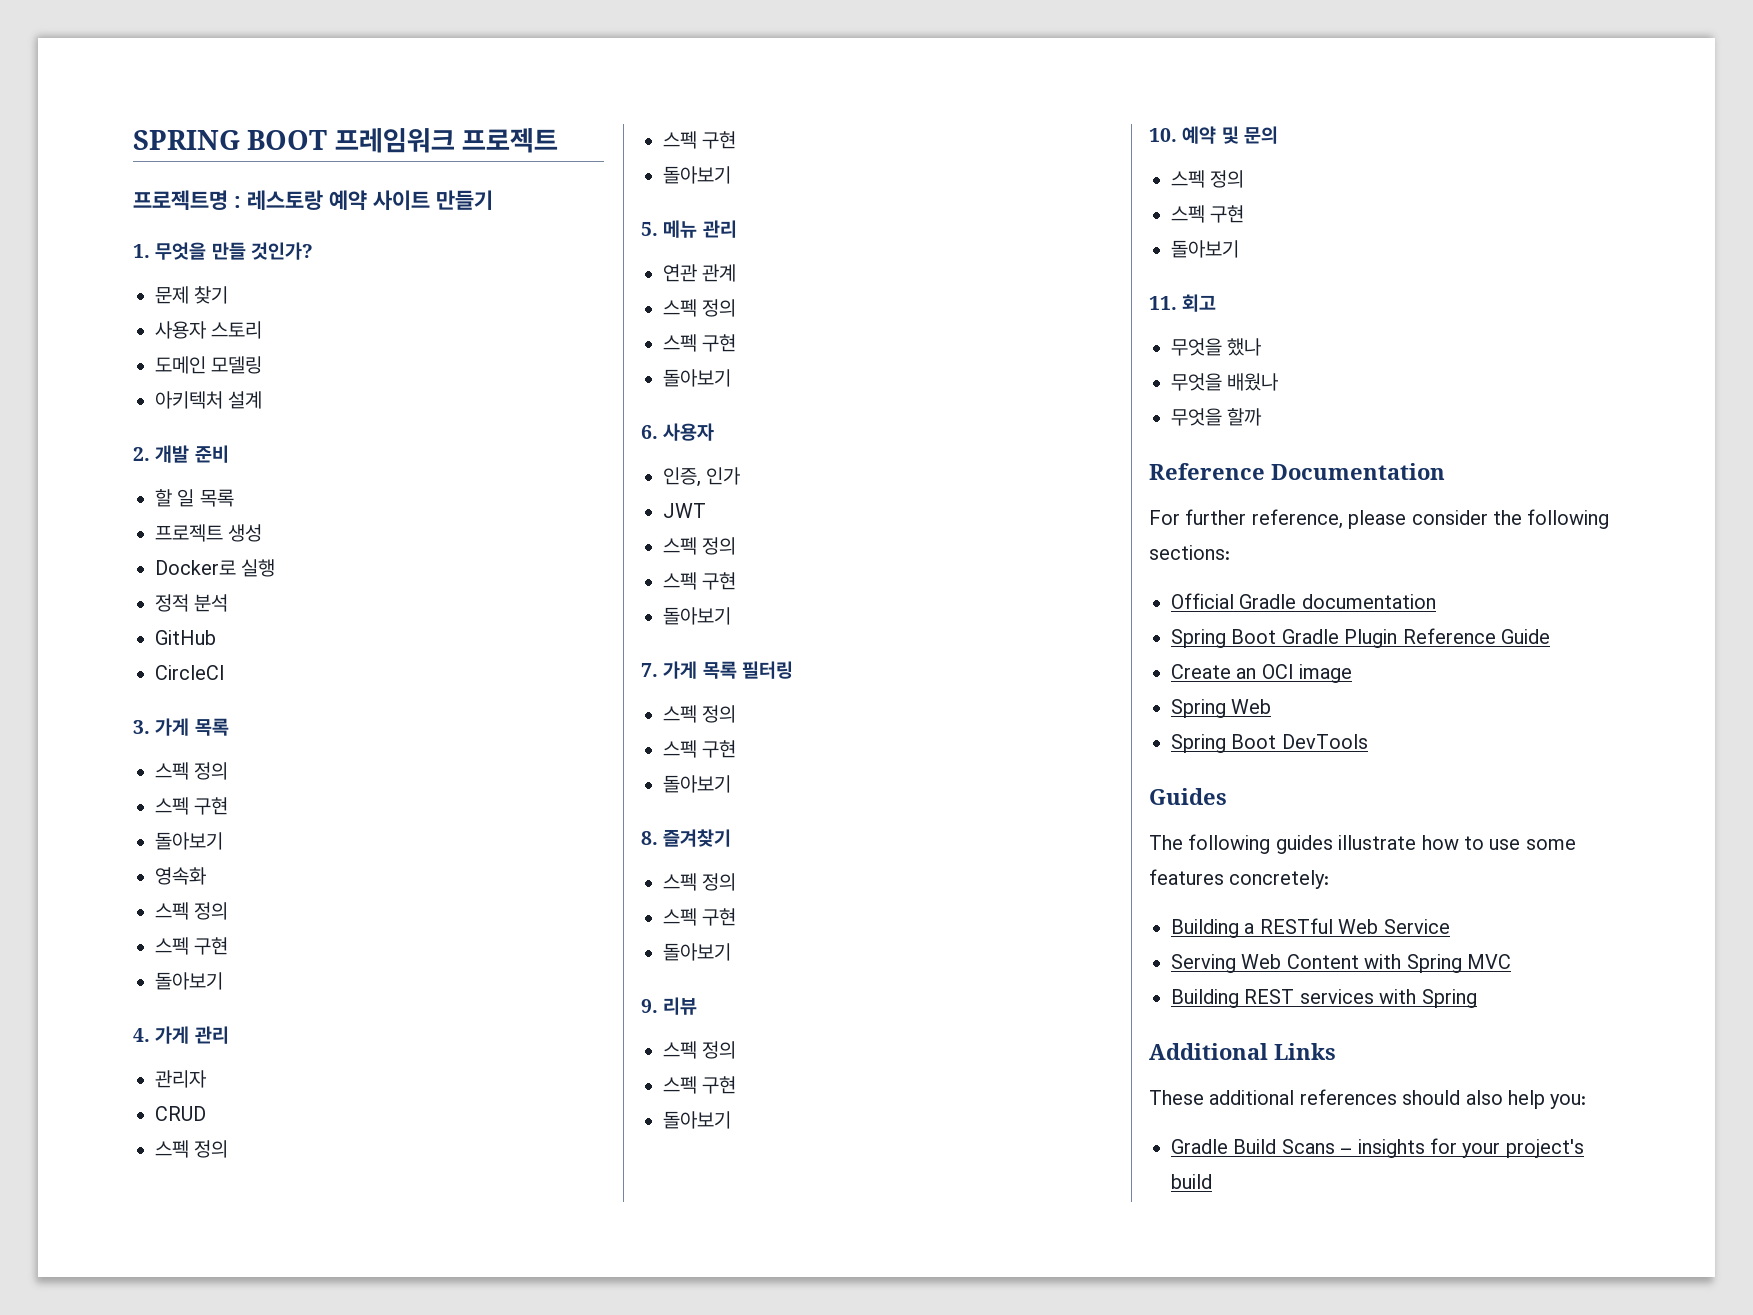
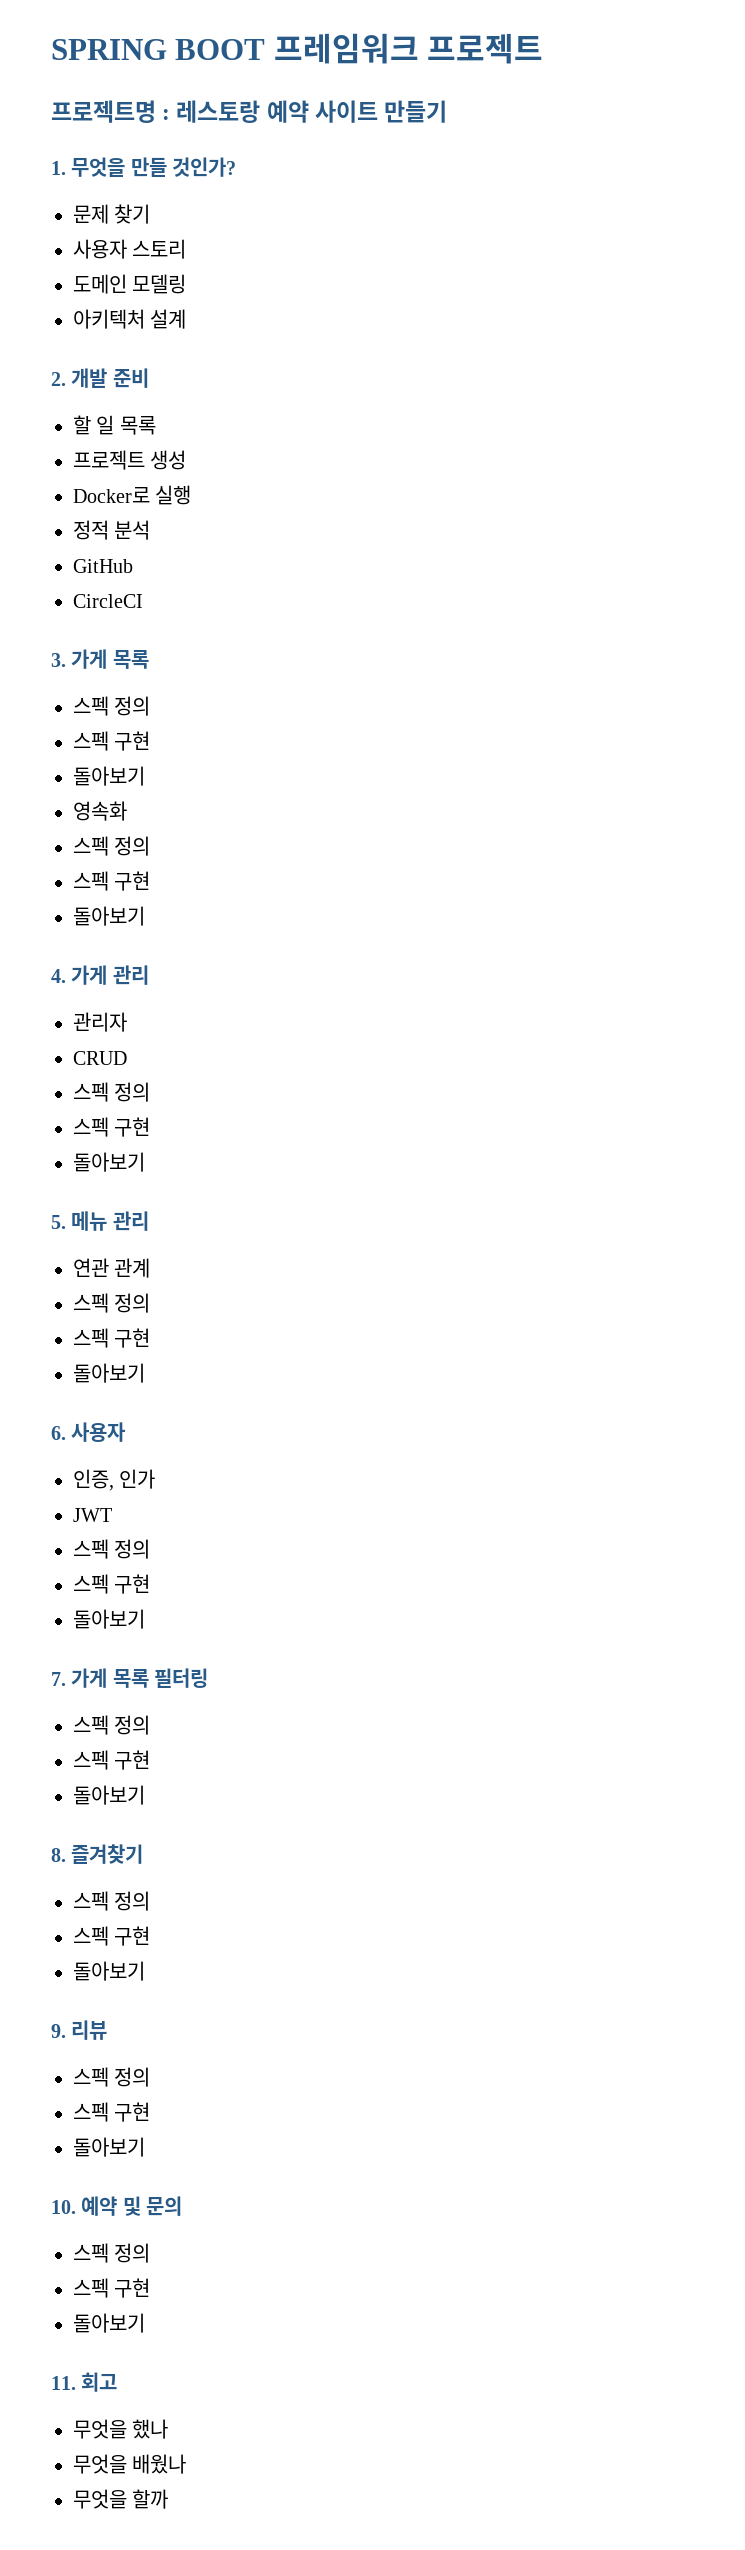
- Reference Documentation
- For further reference, please consider the following sections:
- Official Gradle documentation
- Spring Boot Gradle Plugin Reference Guide
- Create an OCI image
- Spring Web
- Spring Boot DevTools
- Guides
- The following guides illustrate how to use some features concretely:
- Building a RESTful Web Service
- Serving Web Content with Spring MVC
- Building REST services with Spring
- Additional Links
- These additional references should also help you:
- Gradle Build Scans – insights for your project's build

